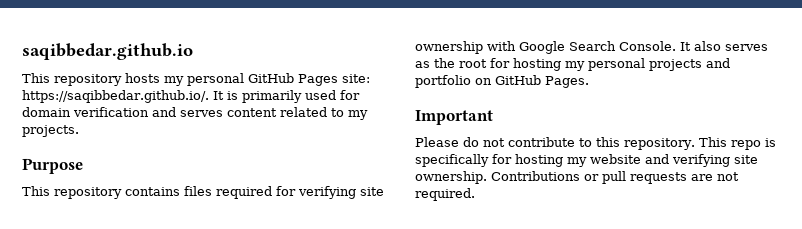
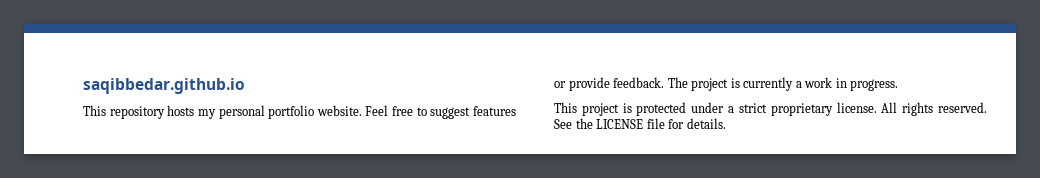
- This repository hosts my personal GitHub Pages site: https://saqibbedar.github.io/. It is primarily used for domain verification and serves content related to my projects.
- Purpose
- This repository contains files required for verifying site ownership with Google Search Console. It also serves as the root for hosting my personal projects and portfolio on GitHub Pages.
- Important
- Please do not contribute to this repository. This repo is specifically for hosting my website and verifying site ownership. Contributions or pull requests are not required.
+ This repository hosts my personal portfolio website. Feel free to suggest features or provide feedback. The project is currently a work in progress.
+ This project is protected under a strict proprietary license. All rights reserved. See the LICENSE file for details.

